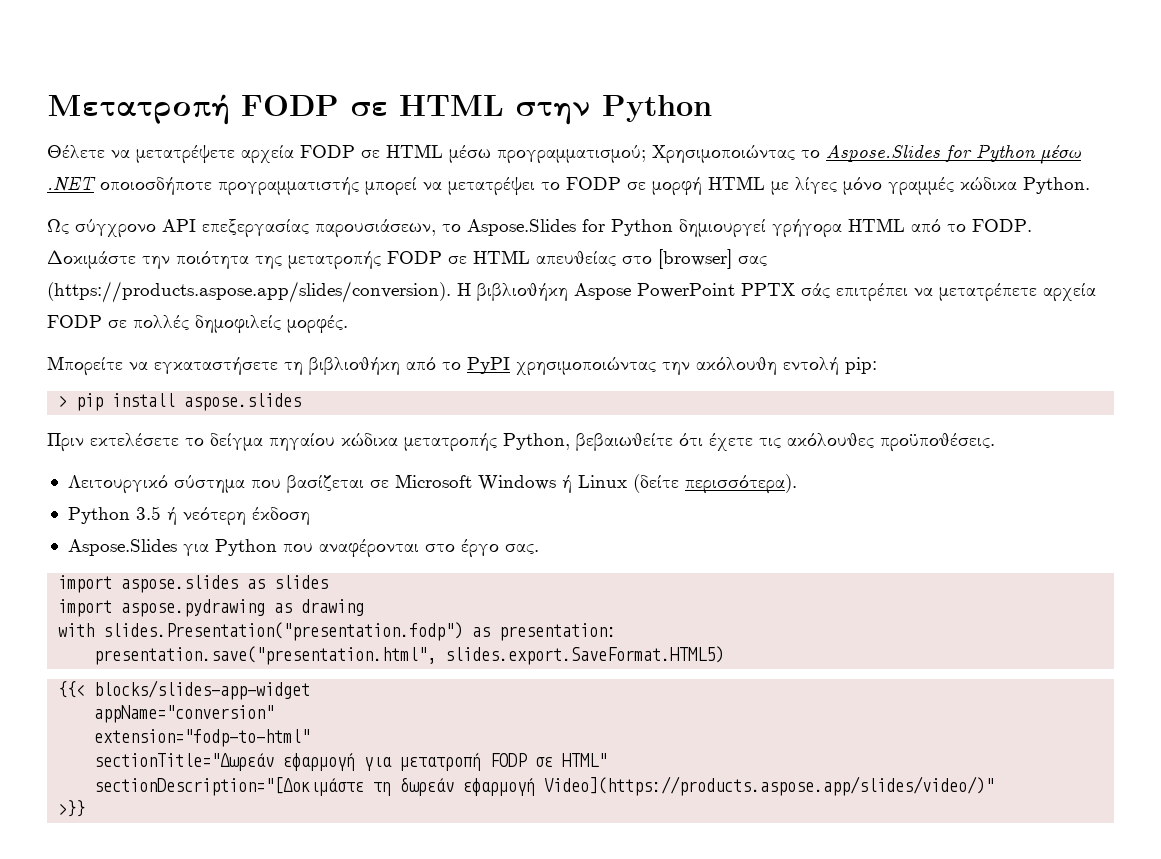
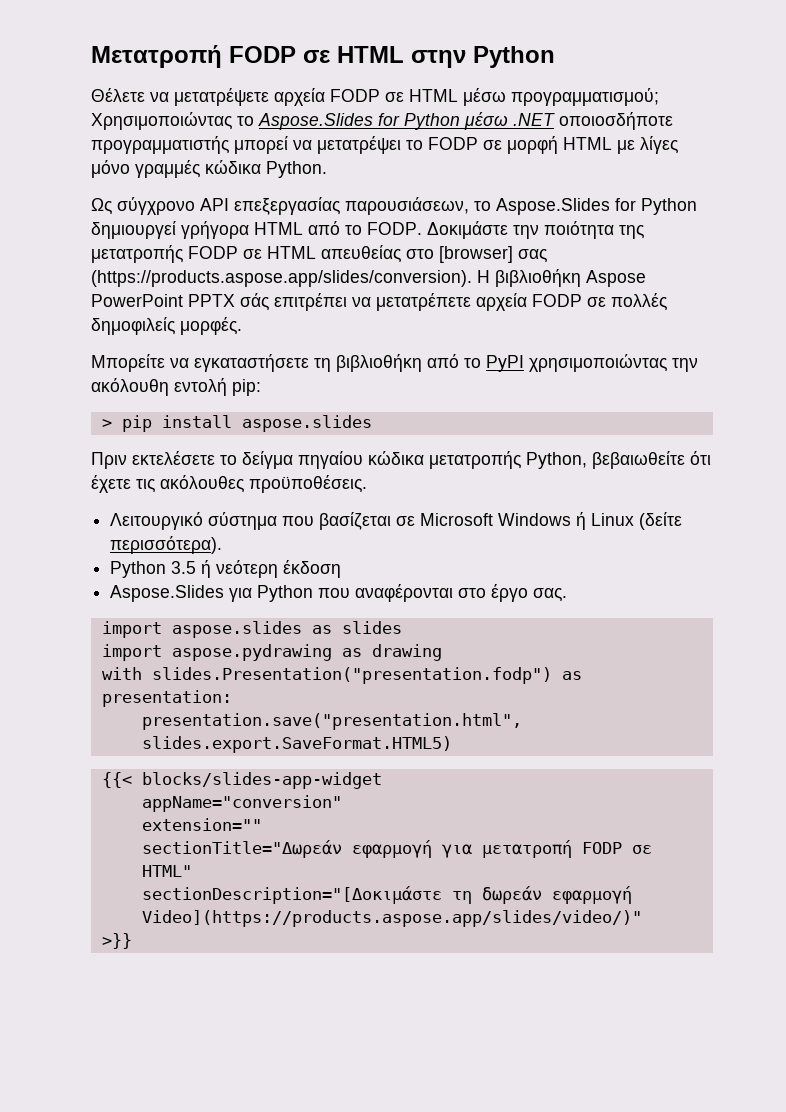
- extension="fodp-to-html"
+ extension=""

